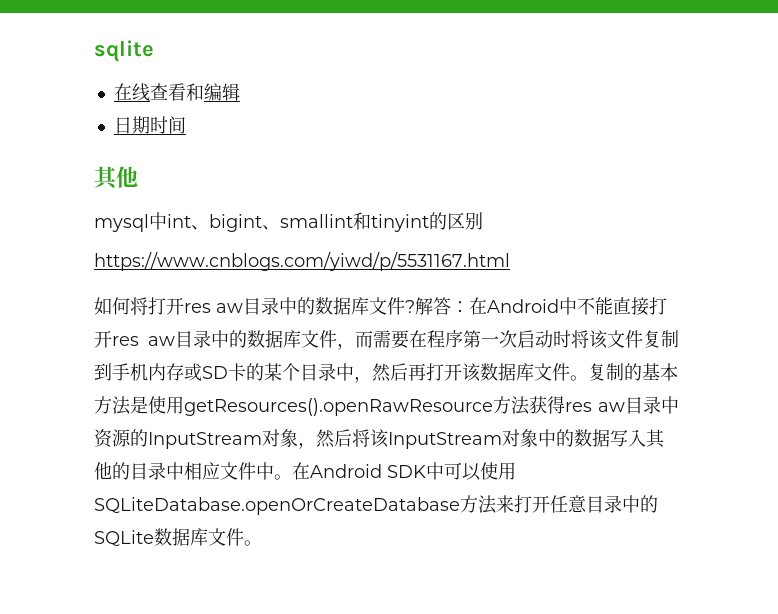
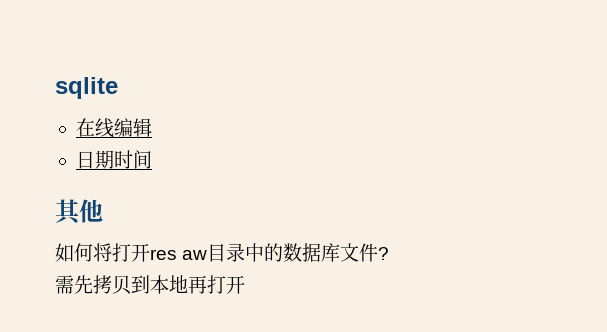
- 在线查看和编辑
+ 在线编辑
- mysql中int、bigint、smallint和tinyint的区别
- https://www.cnblogs.com/yiwd/p/5531167.html
- 如何将打开res aw目录中的数据库文件?解答：在Android中不能直接打开res aw目录中的数据库文件，而需要在程序第一次启动时将该文件复制到手机内存或SD卡的某个目录中，然后再打开该数据库文件。复制的基本方法是使用getResources().openRawResource方法获得res aw目录中资源的InputStream对象，然后将该InputStream对象中的数据写入其他的目录中相应文件中。在Android SDK中可以使用SQLiteDatabase.openOrCreateDatabase方法来打开任意目录中的SQLite数据库文件。
+ 如何将打开res aw目录中的数据库文件?
+ 需先拷贝到本地再打开

